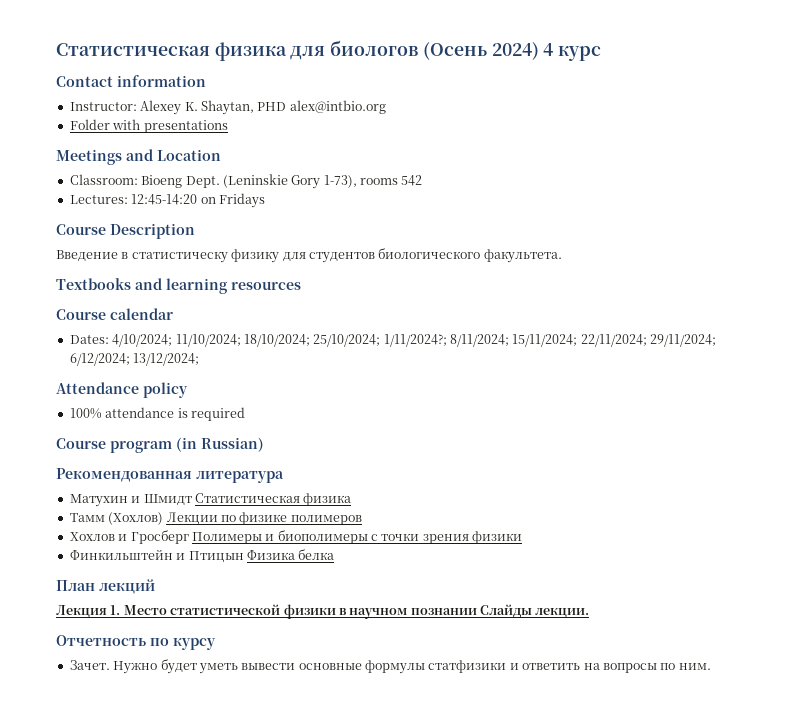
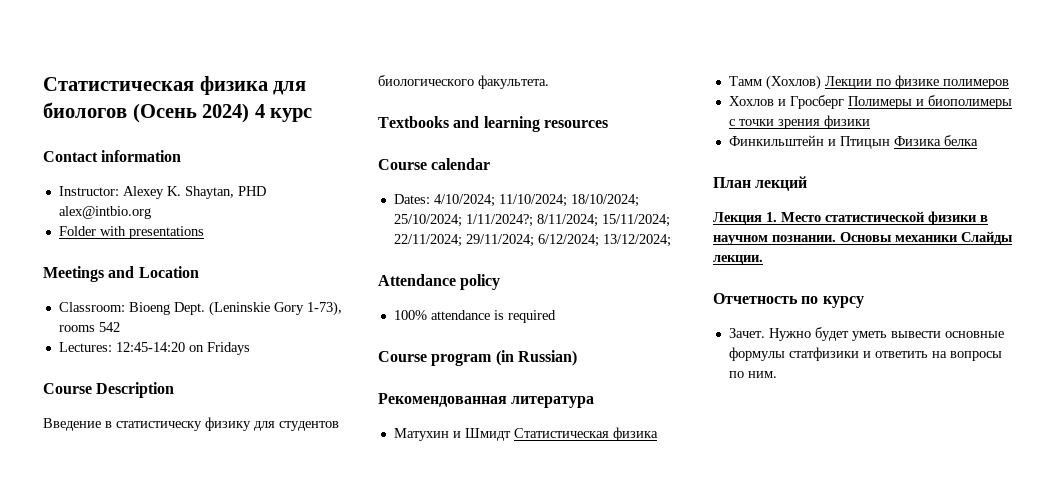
- Лекция 1. Место статистической физики в научном познании Слайды лекции.
+ Лекция 1. Место статистической физики в научном познании. Основы механики Слайды лекции.

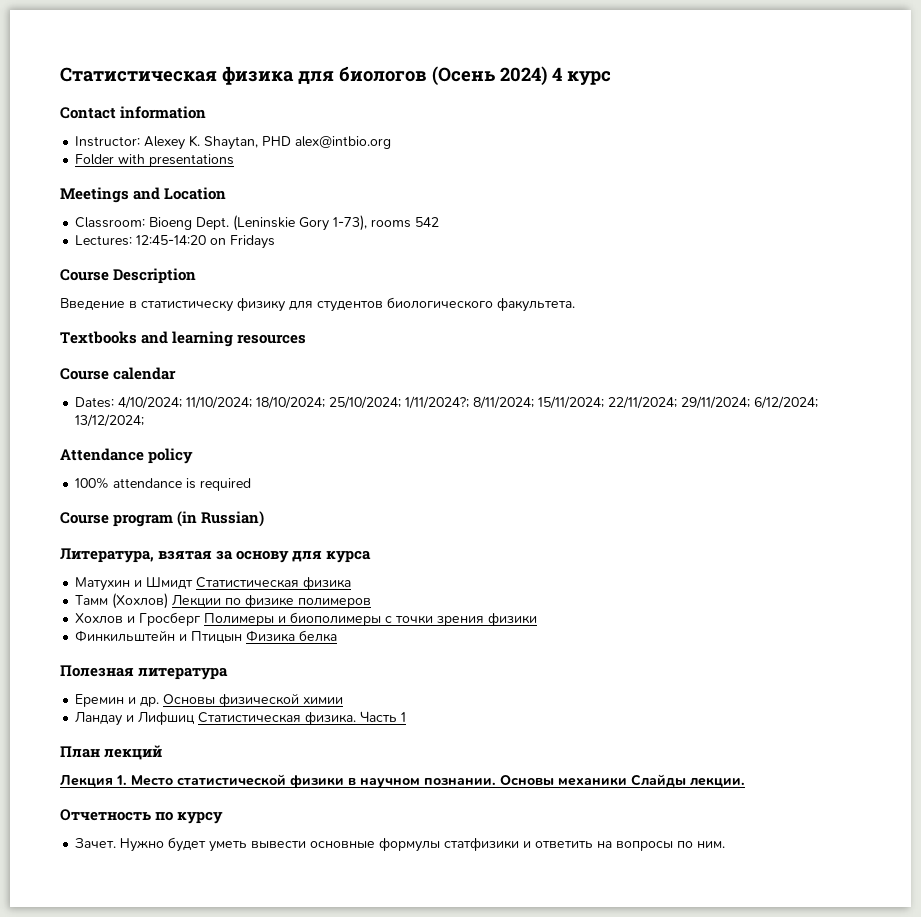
- Рекомендованная литература
+ Литература, взятая за основу для курса
+ Полезная литература
+ Еремин и др. Основы физической химии
+ Ландау и Лифшиц Статистическая физика. Часть 1

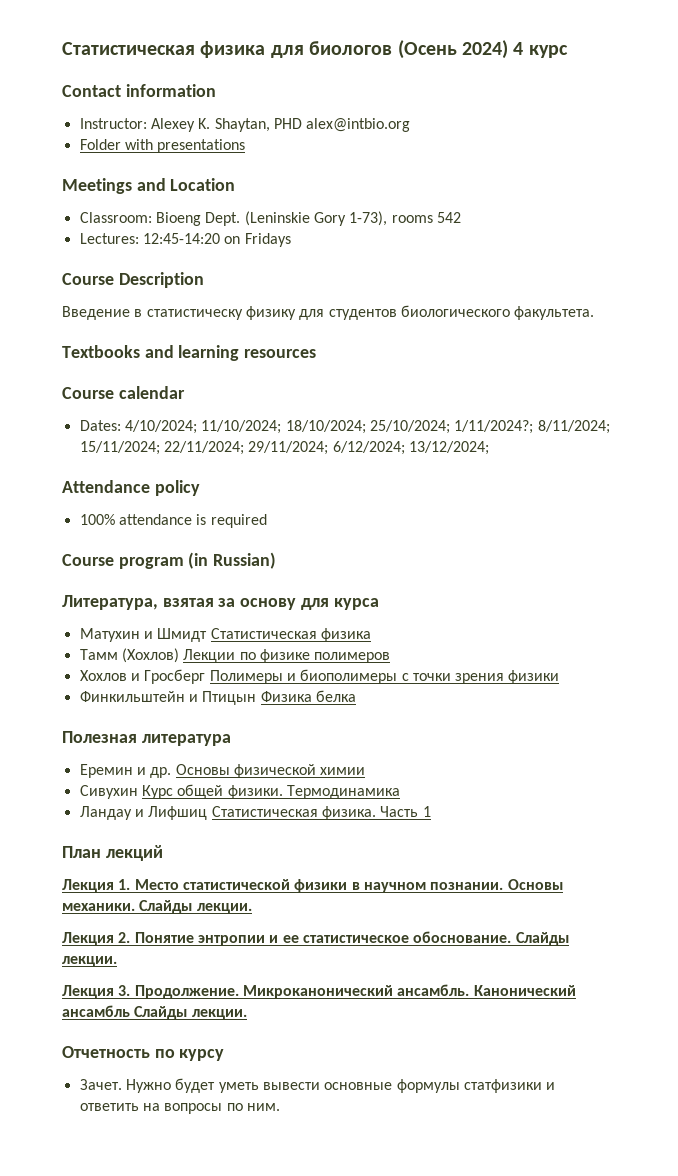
+ Сивухин Курс общей физики. Термодинамика
- Основы механики Слайды лекции.
+ Основы механики. Слайды лекции.
+ Лекция 2. Понятие энтропии и ее статистическое обоснование. Слайды лекции.
+ Лекция 3. Продолжение. Микроканонический ансамбль. Канонический ансамбль Слайды лекции.

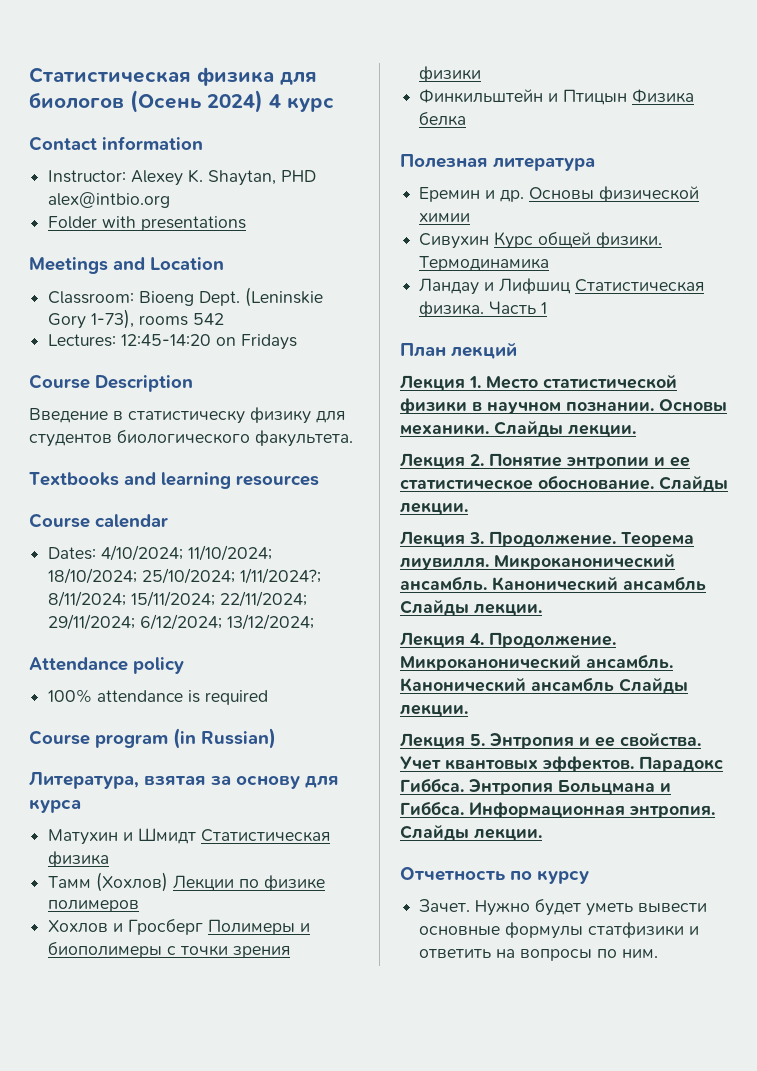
- Микроканонический ансамбль. Канонический ансамбль Слайды лекции.
+ Теорема лиувилля. Микроканонический ансамбль. Канонический ансамбль Слайды лекции.
+ Лекция 4. Продолжение. Микроканонический ансамбль. Канонический ансамбль Слайды лекции.
+ Лекция 5. Энтропия и ее свойства. Учет квантовых эффектов. Парадокс Гиббса. Энтропия Больцмана и Гиббса. Информационная энтропия. Слайды лекции.

